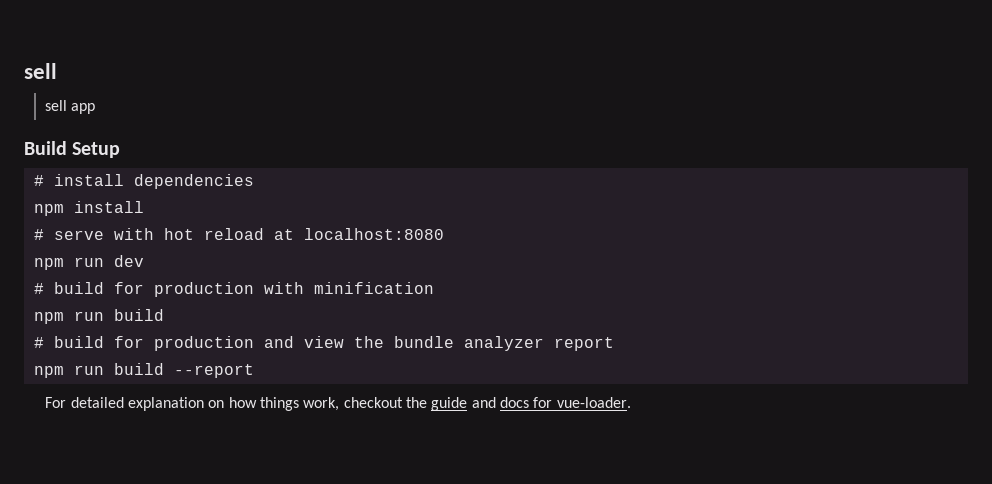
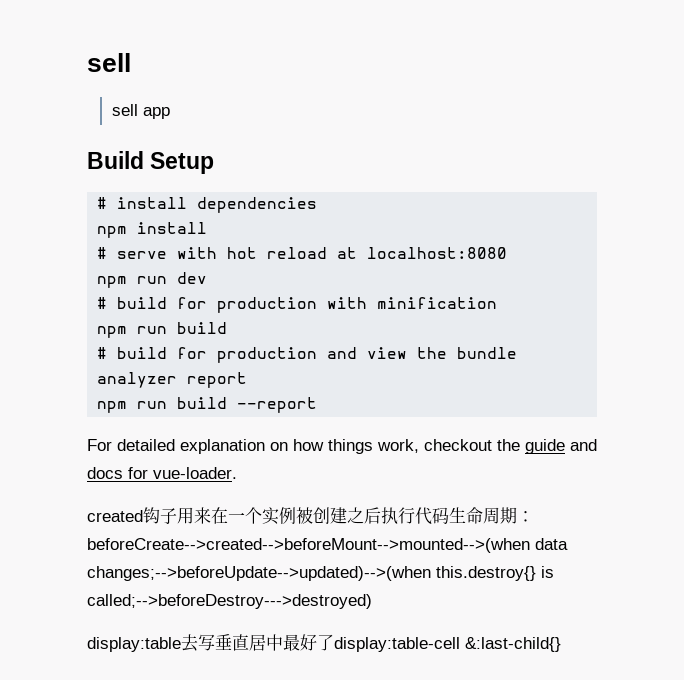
+ created钩子用来在一个实例被创建之后执行代码生命周期：beforeCreate-->created-->beforeMount-->mounted-->(when data changes;-->beforeUpdate-->updated)-->(when this.destroy{} is called;-->beforeDestroy--->destroyed)
+ display:table去写垂直居中最好了display:table-cell &:last-child{}

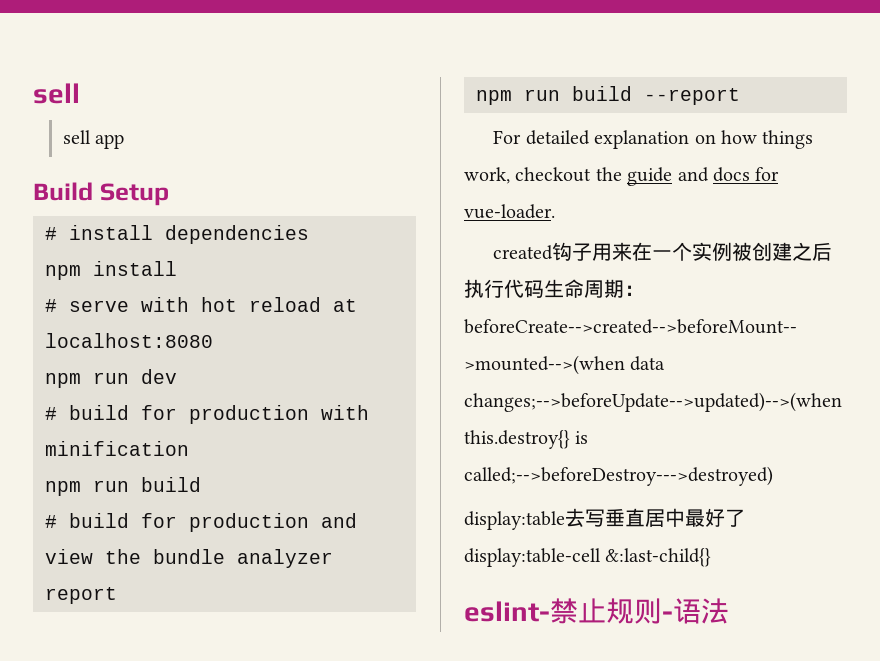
+ eslint-禁止规则-语法

